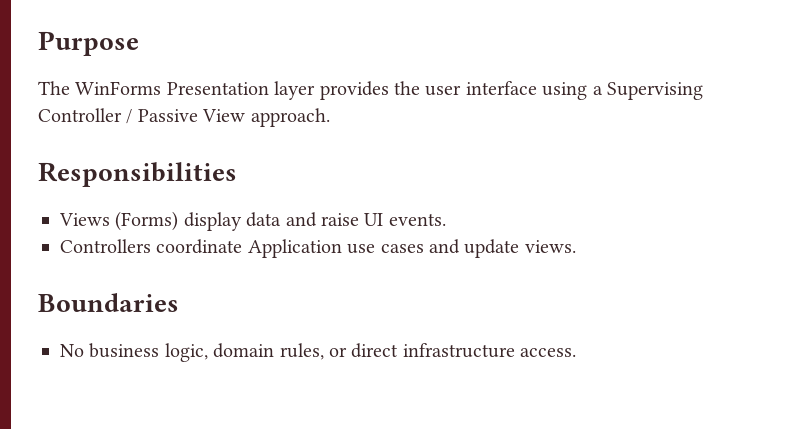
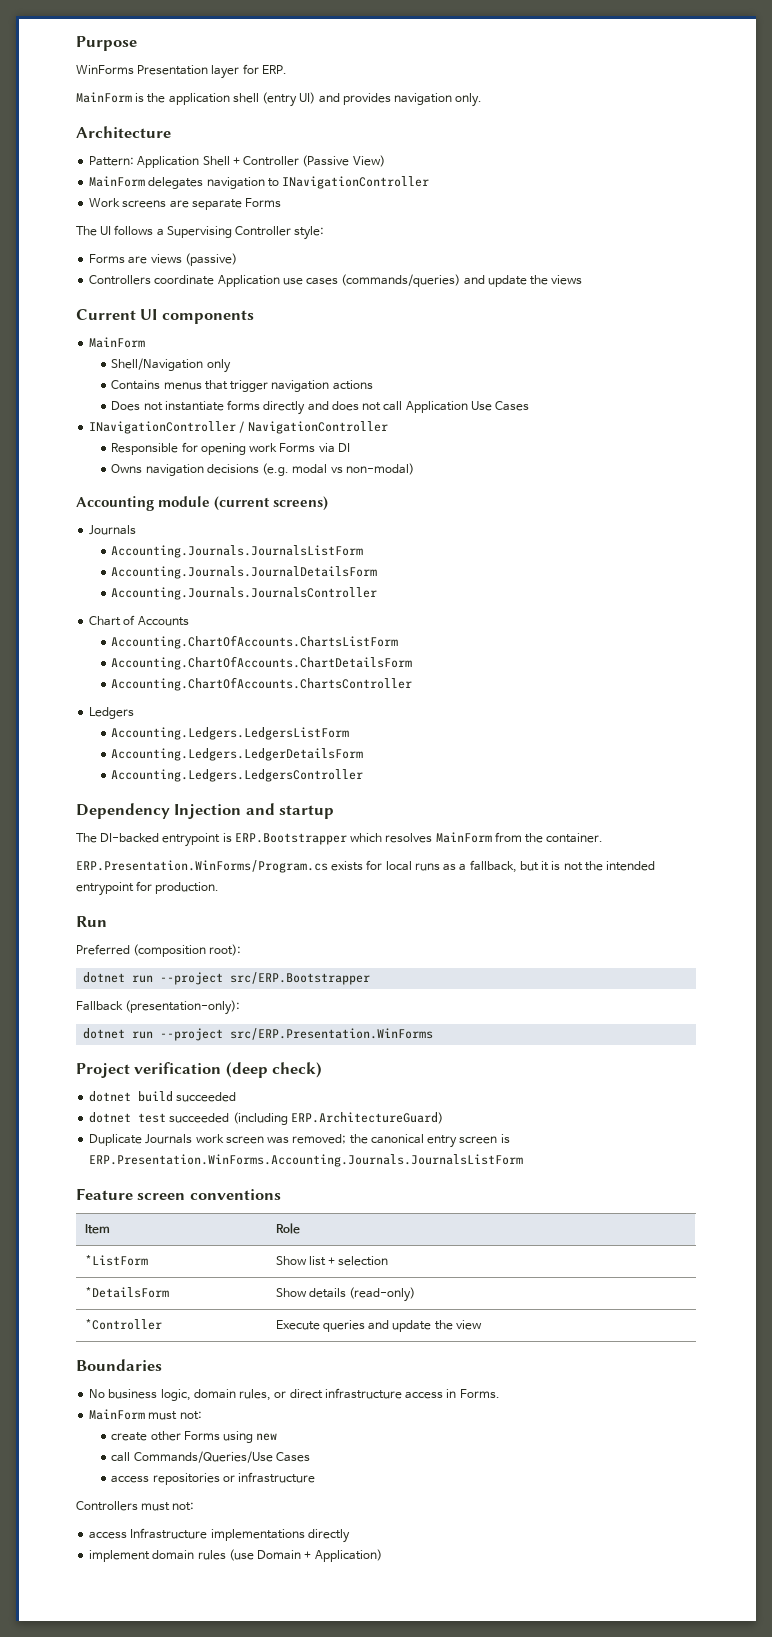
- The WinForms Presentation layer provides the user interface using a Supervising Controller / Passive View approach.
- Responsibilities
- Views (Forms) display data and raise UI events.
+ WinForms Presentation layer for ERP.
+ MainForm is the application shell (entry UI) and provides navigation only.
+ Architecture
+ Pattern: Application Shell + Controller (Passive View)
+ MainForm delegates navigation to INavigationController
+ Work screens are separate Forms
+ The UI follows a Supervising Controller style:
+ Forms are views (passive)
- Controllers coordinate Application use cases and update views.
+ Controllers coordinate Application use cases (commands/queries) and update the views
+ Current UI components
+ MainForm
+ Shell/Navigation only
+ Contains menus that trigger navigation actions
+ Does not instantiate forms directly and does not call Application Use Cases
+ INavigationController / NavigationController
+ Responsible for opening work Forms via DI
+ Owns navigation decisions (e.g. modal vs non-modal)
+ Accounting module (current screens)
+ Journals
+ Accounting.Journals.JournalsListForm
+ Accounting.Journals.JournalDetailsForm
+ Accounting.Journals.JournalsController
+ Chart of Accounts
+ Accounting.ChartOfAccounts.ChartsListForm
+ Accounting.ChartOfAccounts.ChartDetailsForm
+ Accounting.ChartOfAccounts.ChartsController
+ Ledgers
+ Accounting.Ledgers.LedgersListForm
+ Accounting.Ledgers.LedgerDetailsForm
+ Accounting.Ledgers.LedgersController
+ Dependency Injection and startup
+ The DI-backed entrypoint is ERP.Bootstrapper which resolves MainForm from the container.
+ ERP.Presentation.WinForms/Program.cs exists for local runs as a fallback, but it is not the intended entrypoint for production.
+ Run
+ Preferred (composition root):
+ dotnet run --project src/ERP.Bootstrapper
+ Fallback (presentation-only):
+ dotnet run --project src/ERP.Presentation.WinForms
+ Project verification (deep check)
+ dotnet build succeeded
+ dotnet test succeeded (including ERP.ArchitectureGuard)
+ Duplicate Journals work screen was removed; the canonical entry screen is ERP.Presentation.WinForms.Accounting.Journals.JournalsListForm
+ Feature screen conventions
+ Item | Role
+ *ListForm | Show list + selection
+ *DetailsForm | Show details (read-only)
+ *Controller | Execute queries and update the view
- No business logic, domain rules, or direct infrastructure access.
+ No business logic, domain rules, or direct infrastructure access in Forms.
+ MainForm must not:
+ create other Forms using new
+ call Commands/Queries/Use Cases
+ access repositories or infrastructure
+ Controllers must not:
+ access Infrastructure implementations directly
+ implement domain rules (use Domain + Application)

